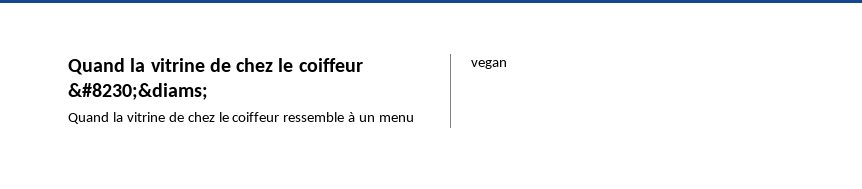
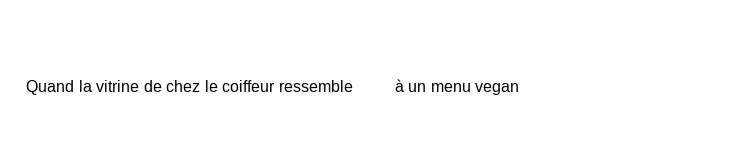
- Quand la vitrine de chez le coiffeur &#8230;&diams;

